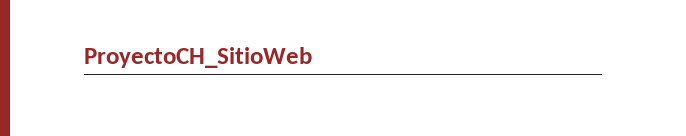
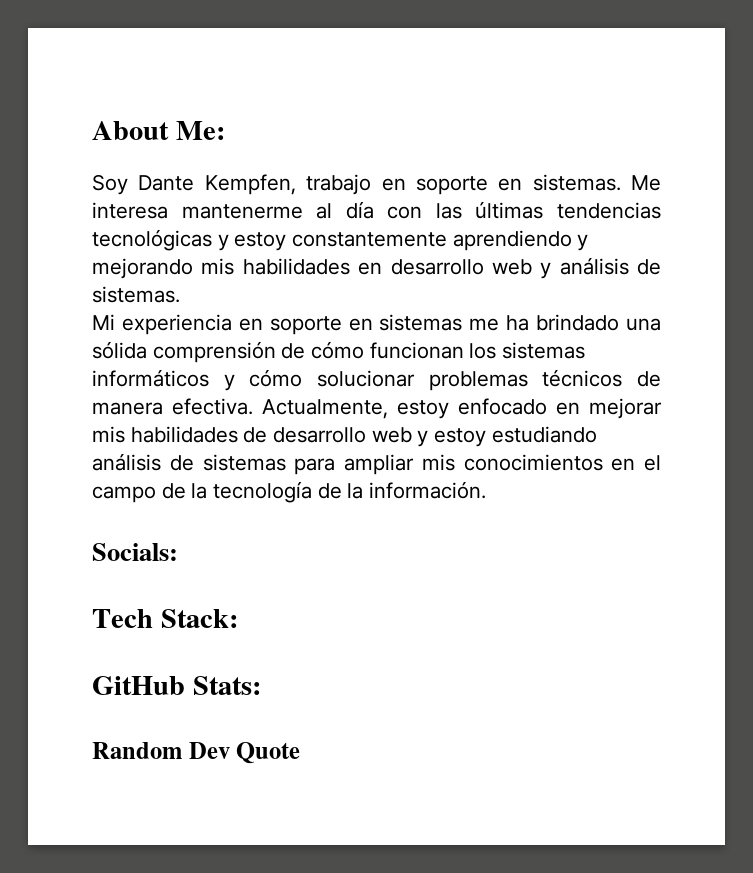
- ProyectoCH_SitioWeb
+ About Me:
+ Soy Dante Kempfen, trabajo en soporte en sistemas. Me interesa mantenerme al día con las últimas tendencias tecnológicas y estoy constantemente aprendiendo y mejorando mis habilidades en desarrollo web y análisis de sistemas.
+ Mi experiencia en soporte en sistemas me ha brindado una sólida comprensión de cómo funcionan los sistemas informáticos y cómo solucionar problemas técnicos de manera efectiva. Actualmente, estoy enfocado en mejorar mis habilidades de desarrollo web y estoy estudiando análisis de sistemas para ampliar mis conocimientos en el campo de la tecnología de la información.
+ Socials:
+ Tech Stack:
+ GitHub Stats:
+ Random Dev Quote

